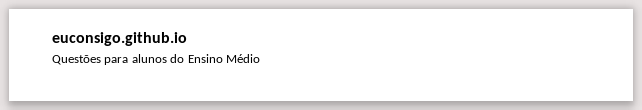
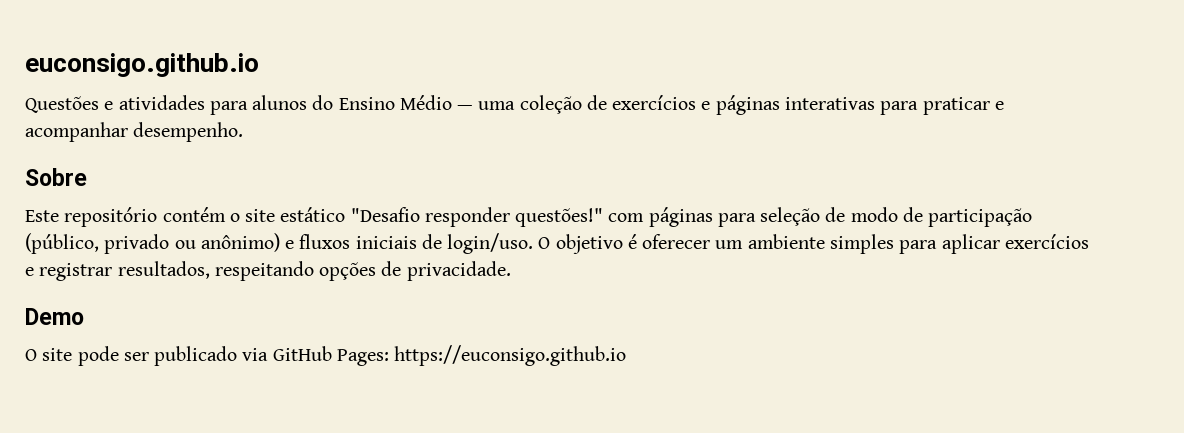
- Questões para alunos do Ensino Médio
+ Questões e atividades para alunos do Ensino Médio — uma coleção de exercícios e páginas interativas para praticar e acompanhar desempenho.
+ Sobre
+ Este repositório contém o site estático "Desafio responder questões!" com páginas para seleção de modo de participação (público, privado ou anônimo) e fluxos iniciais de login/uso. O objetivo é oferecer um ambiente simples para aplicar exercícios e registrar resultados, respeitando opções de privacidade.
+ Demo
+ O site pode ser publicado via GitHub Pages: https://euconsigo.github.io

